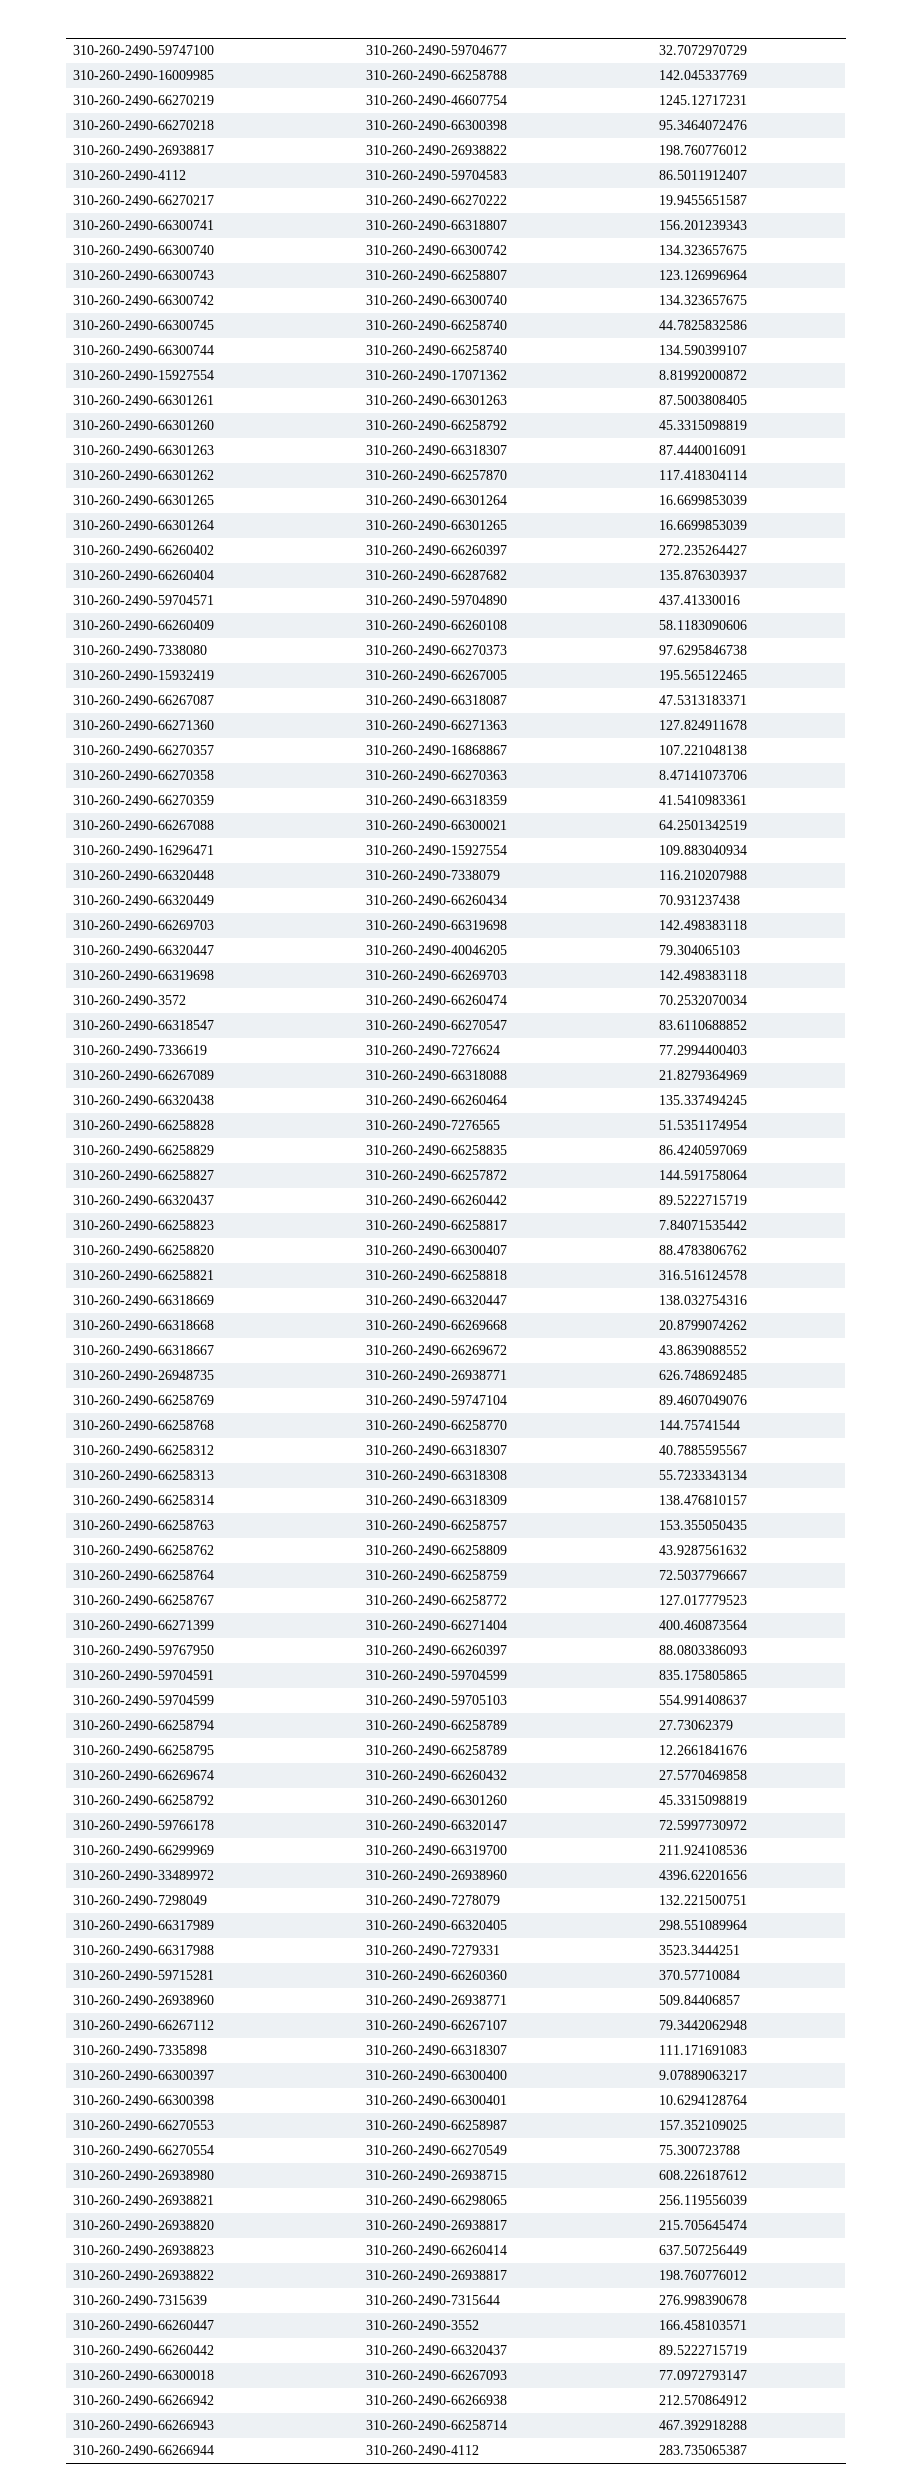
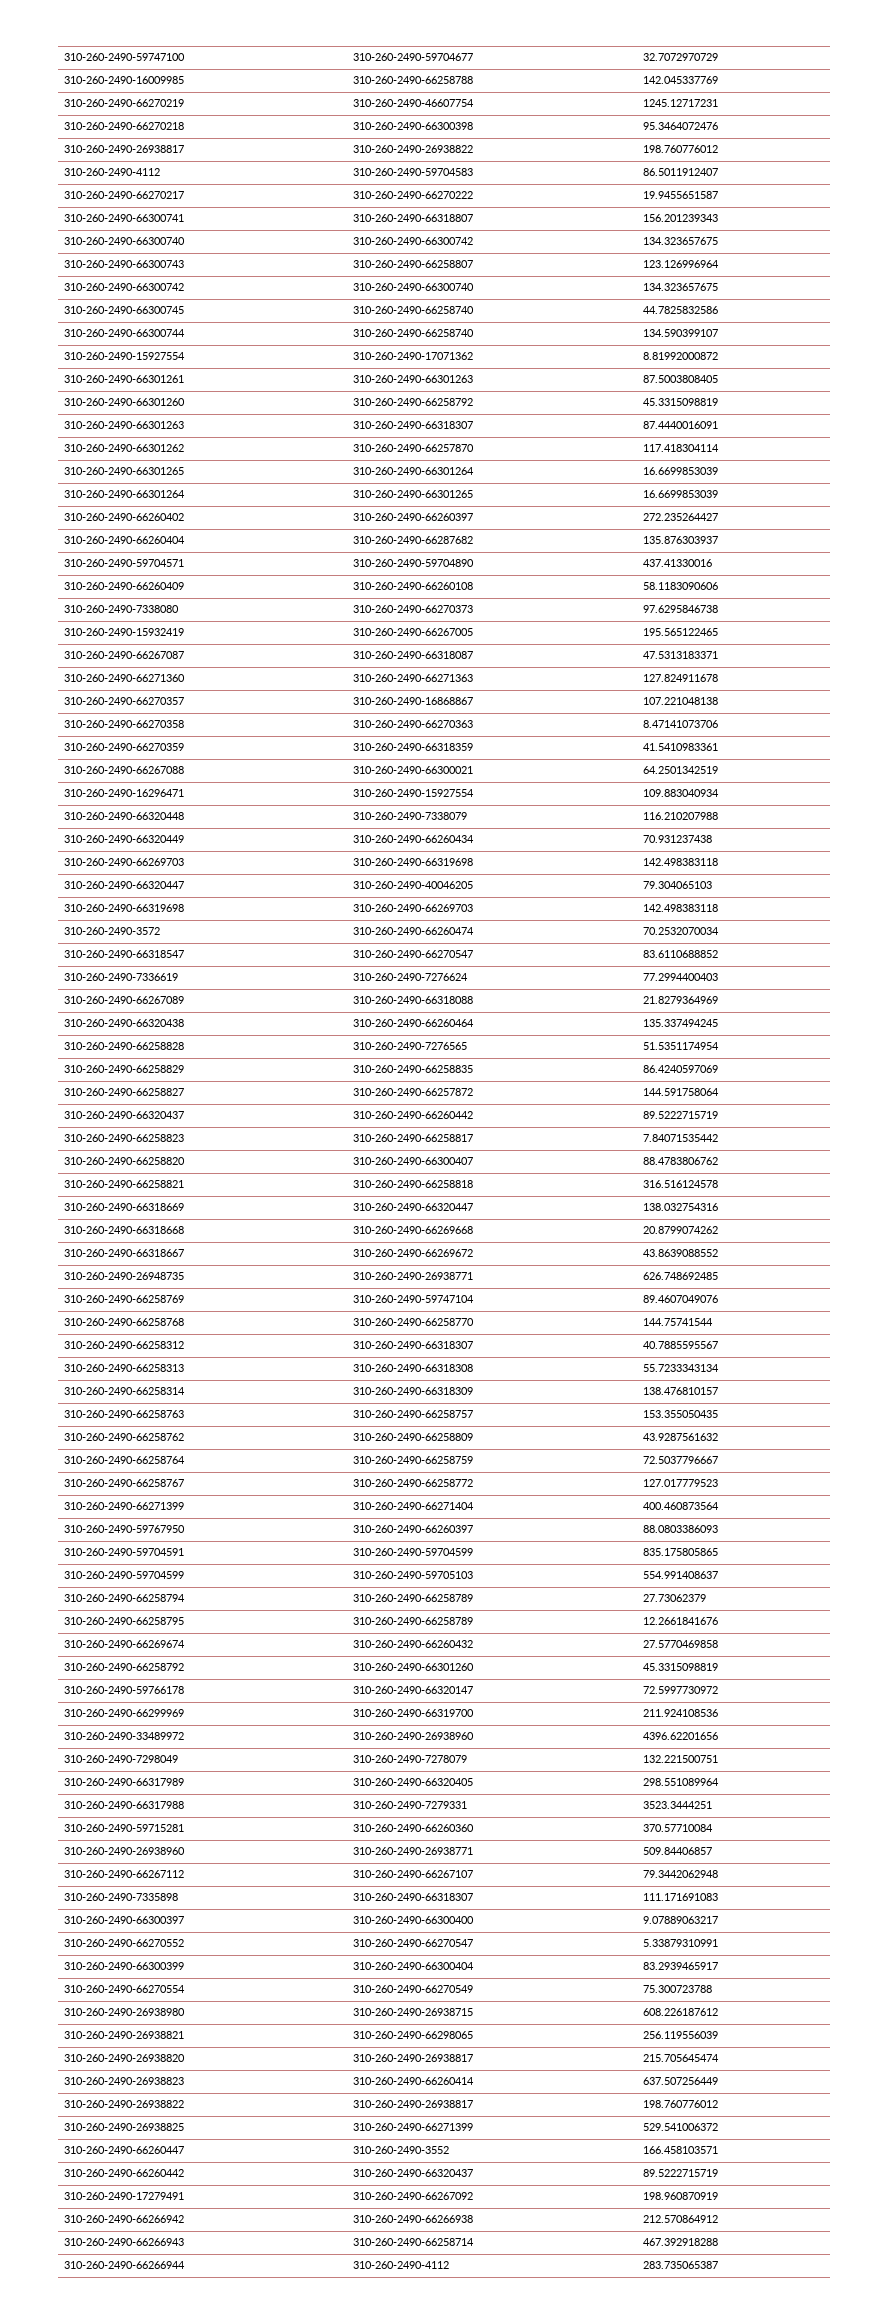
- 310-260-2490-66300398 | 310-260-2490-66300401 | 10.6294128764
- 310-260-2490-66270553 | 310-260-2490-66258987 | 157.352109025
+ 310-260-2490-66270552 | 310-260-2490-66270547 | 5.33879310991
+ 310-260-2490-66300399 | 310-260-2490-66300404 | 83.2939465917
- 310-260-2490-7315639 | 310-260-2490-7315644 | 276.998390678
+ 310-260-2490-26938825 | 310-260-2490-66271399 | 529.541006372
- 310-260-2490-66300018 | 310-260-2490-66267093 | 77.0972793147
+ 310-260-2490-17279491 | 310-260-2490-66267092 | 198.960870919

